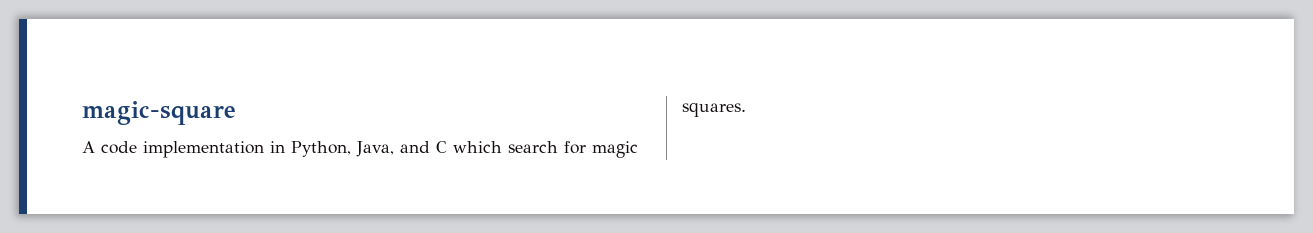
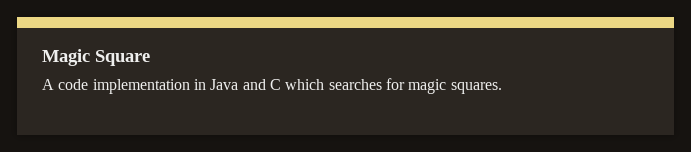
- magic-square
+ Magic Square
- A code implementation in Python, Java, and C which search for magic squares.
+ A code implementation in Java and C which searches for magic squares.

